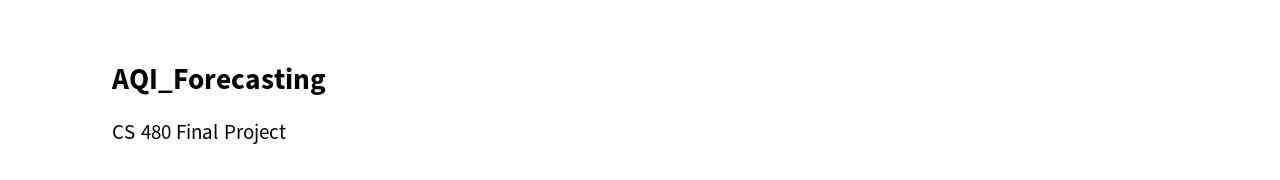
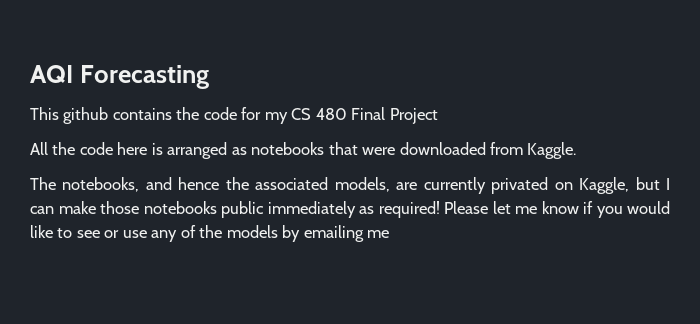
- AQI_Forecasting
- CS 480 Final Project
+ AQI Forecasting
+ This github contains the code for my CS 480 Final Project
+ All the code here is arranged as notebooks that were downloaded from Kaggle.
+ The notebooks, and hence the associated models, are currently privated on Kaggle, but I can make those notebooks public immediately as required! Please let me know if you would like to see or use any of the models by emailing me

